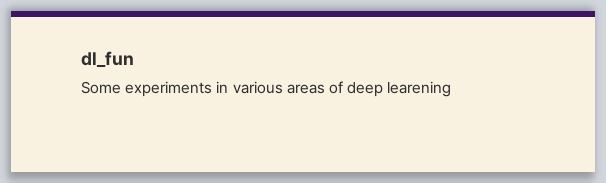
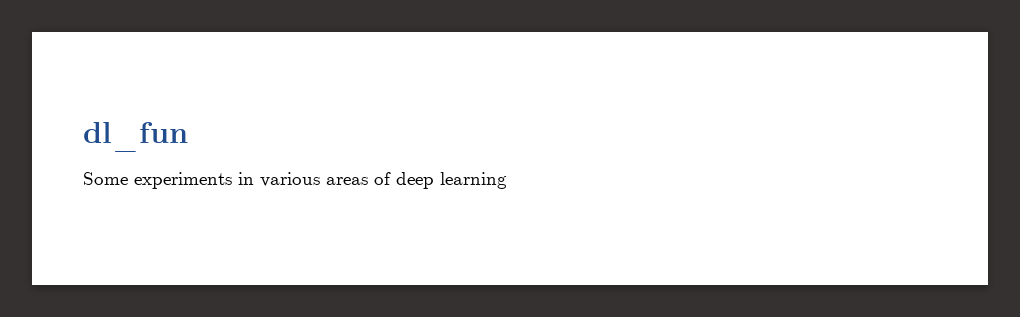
- Some experiments in various areas of deep learening
+ Some experiments in various areas of deep learning

